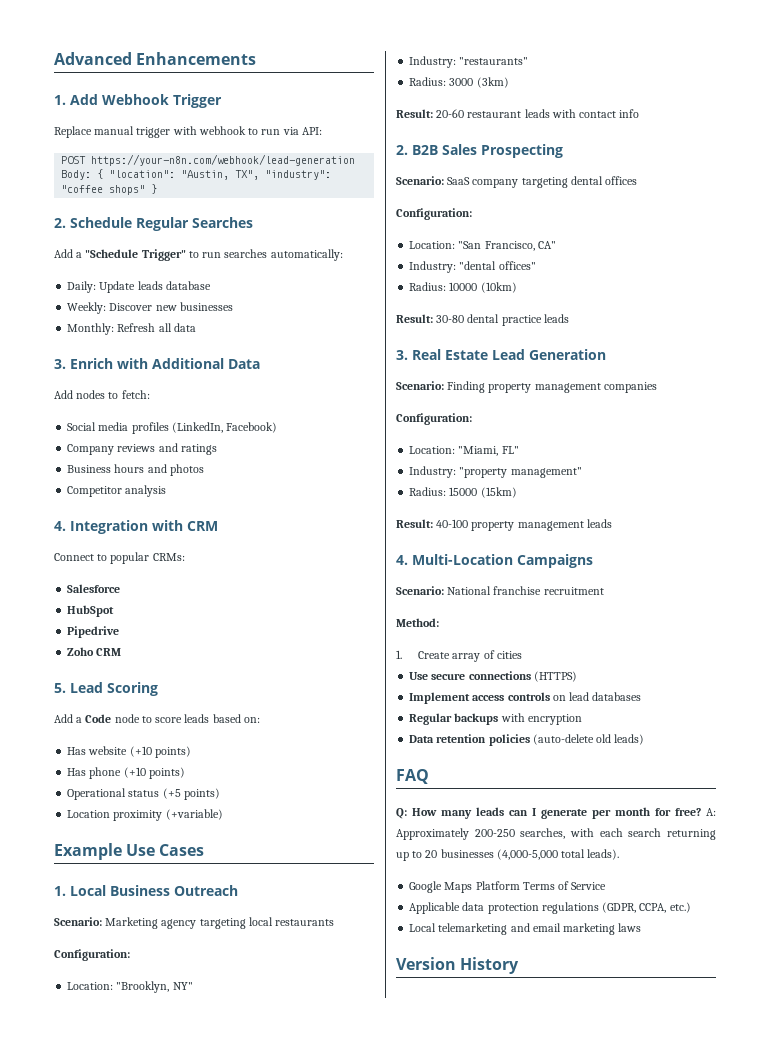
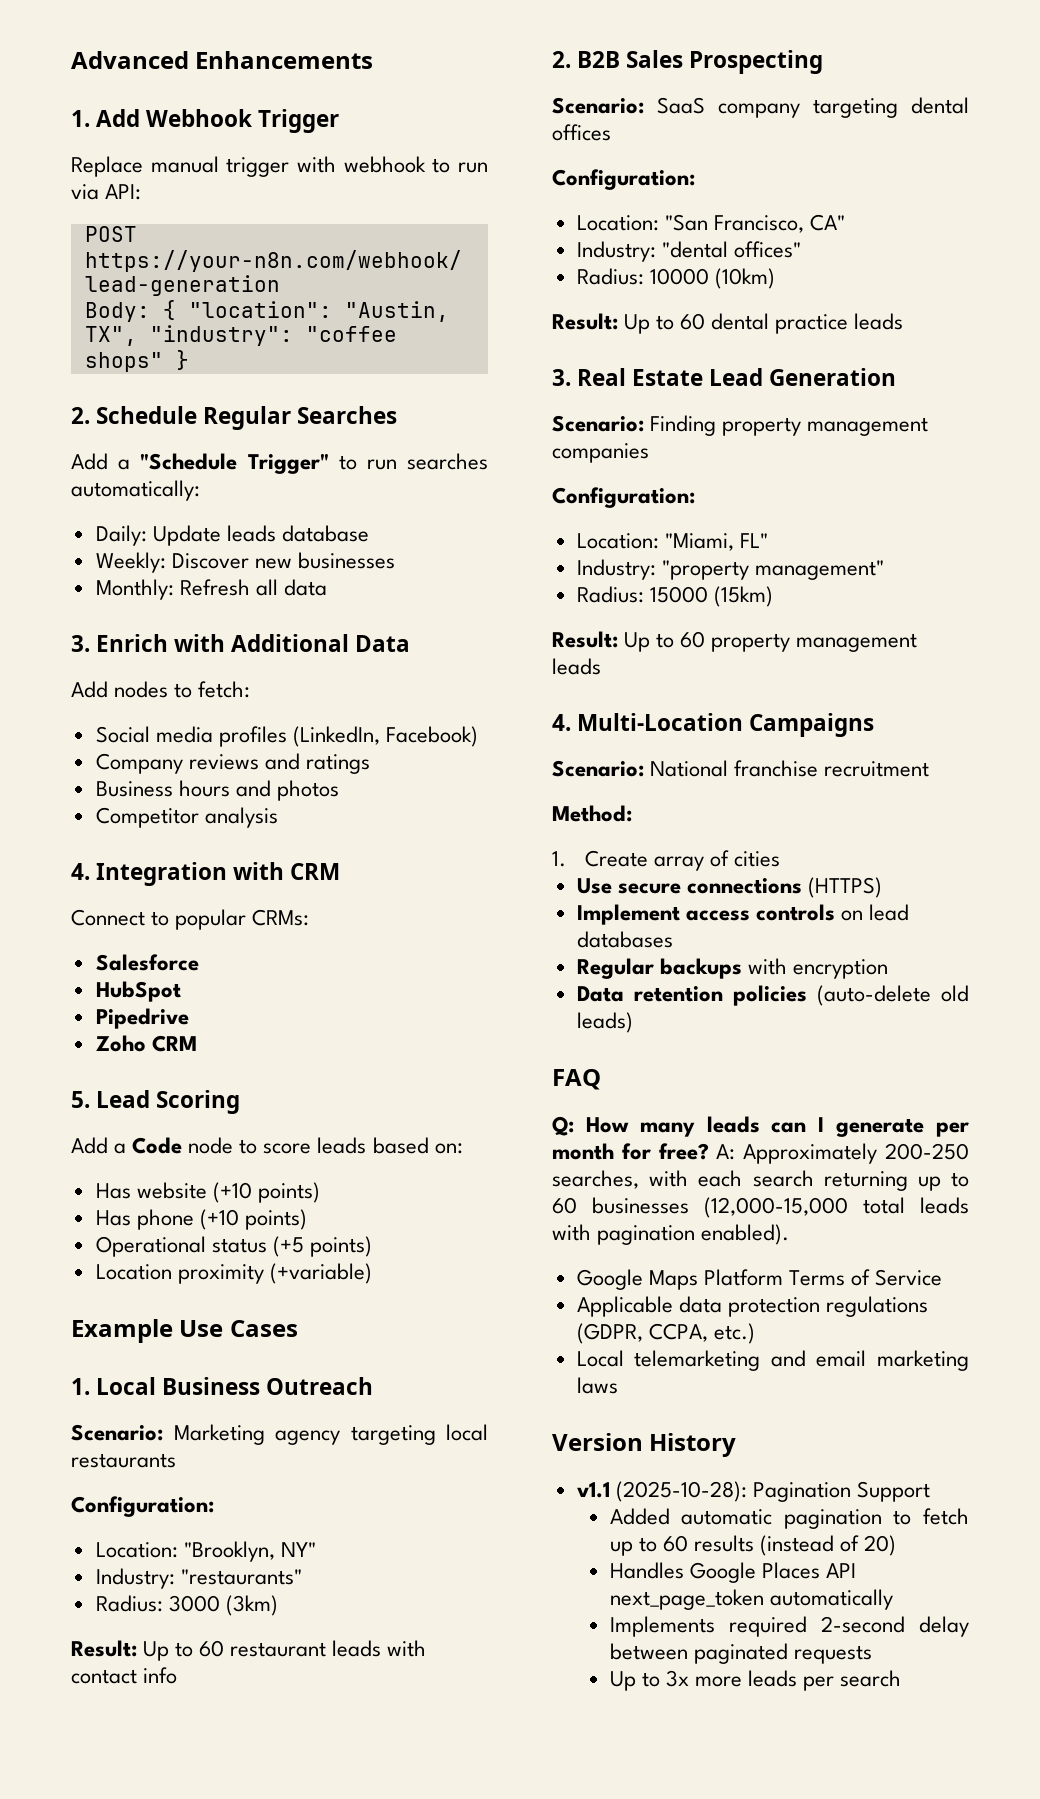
- Result: 20-60 restaurant leads with contact info
+ Result: Up to 60 restaurant leads with contact info
- Result: 30-80 dental practice leads
+ Result: Up to 60 dental practice leads
- Result: 40-100 property management leads
+ Result: Up to 60 property management leads
- A: Approximately 200-250 searches, with each search returning up to 20 businesses (4,000-5,000 total leads).
+ A: Approximately 200-250 searches, with each search returning up to 60 businesses (12,000-15,000 total leads with pagination enabled).
+ v1.1 (2025-10-28): Pagination Support
+ Added automatic pagination to fetch up to 60 results (instead of 20)
+ Handles Google Places API next_page_token automatically
+ Implements required 2-second delay between paginated requests
+ Up to 3x more leads per search

